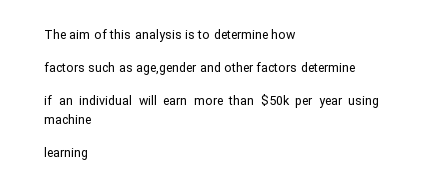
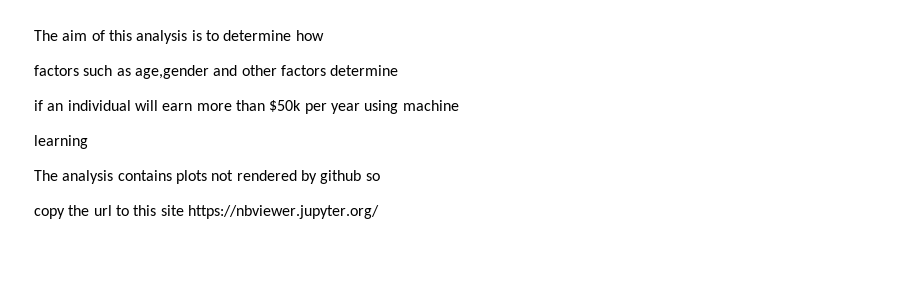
+ The analysis contains plots not rendered by github so
+ copy the url to this site https://nbviewer.jupyter.org/

